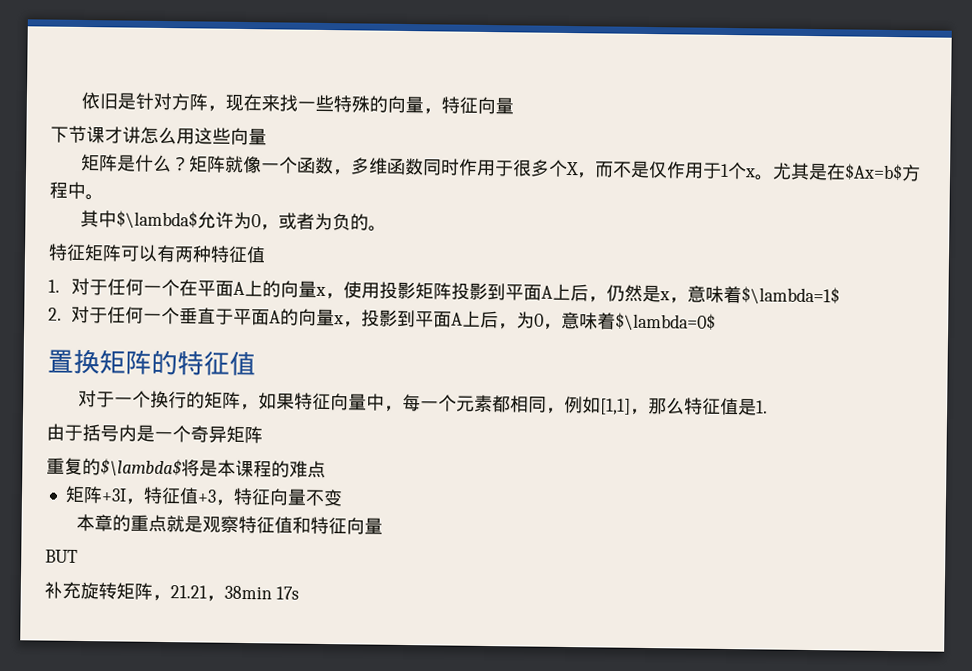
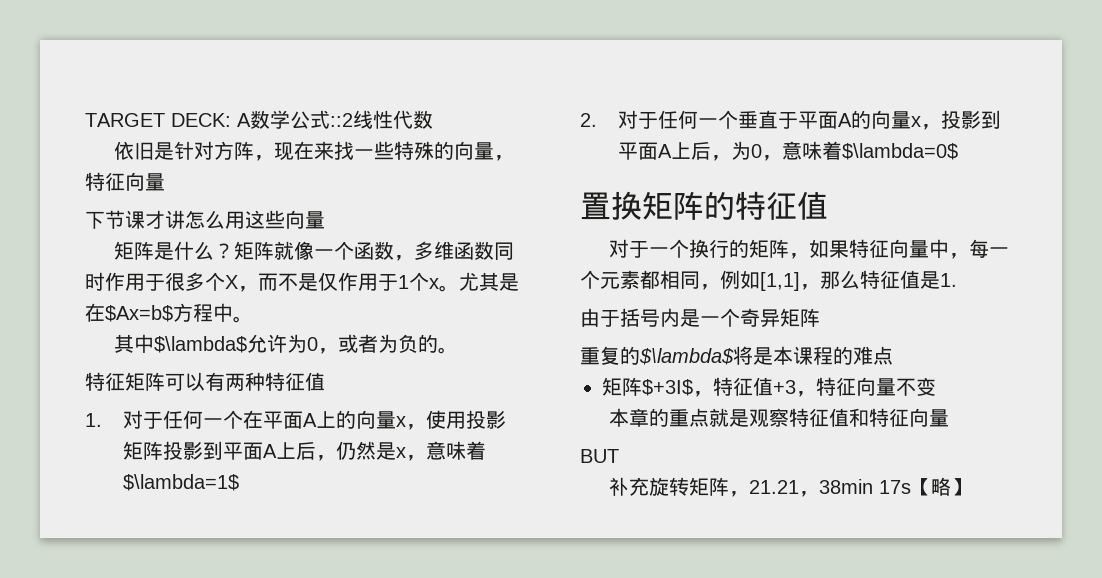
+ TARGET DECK: A数学公式::2线性代数
- 矩阵+3I，特征值+3，特征向量不变
+ 矩阵$+3I$，特征值+3，特征向量不变
- 补充旋转矩阵，21.21，38min 17s
+ 补充旋转矩阵，21.21，38min 17s【略】

